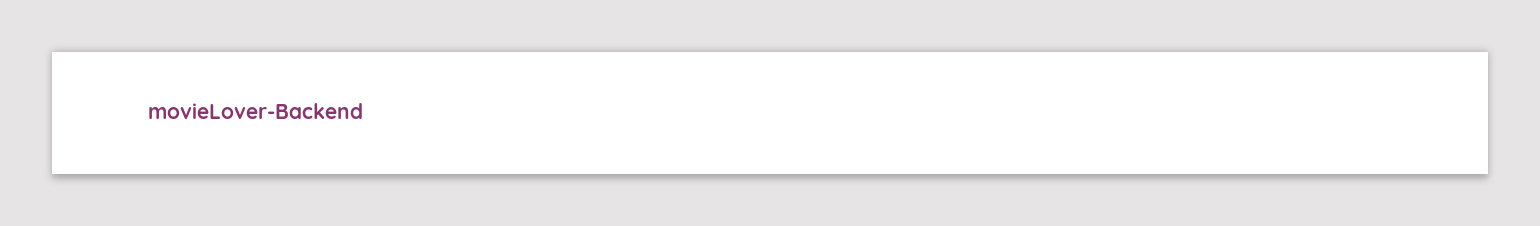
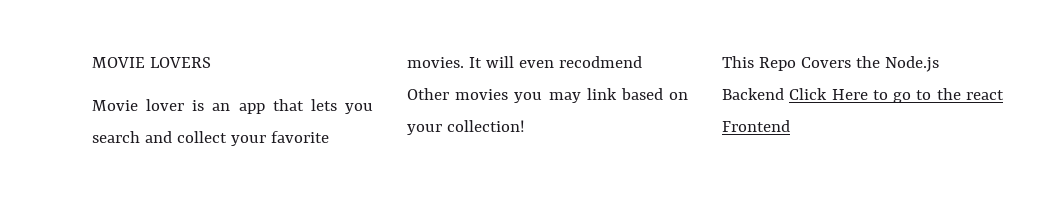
- movieLover-Backend
+ MOVIE LOVERS
+ Movie lover is an app that lets you search and collect your favorite movies. It will even recodmend Other movies you may link based on your collection!
+ This Repo Covers the Node.js Backend Click Here to go to the react Frontend

